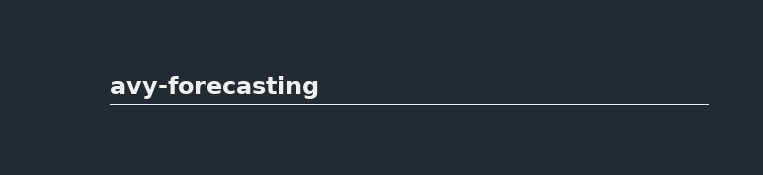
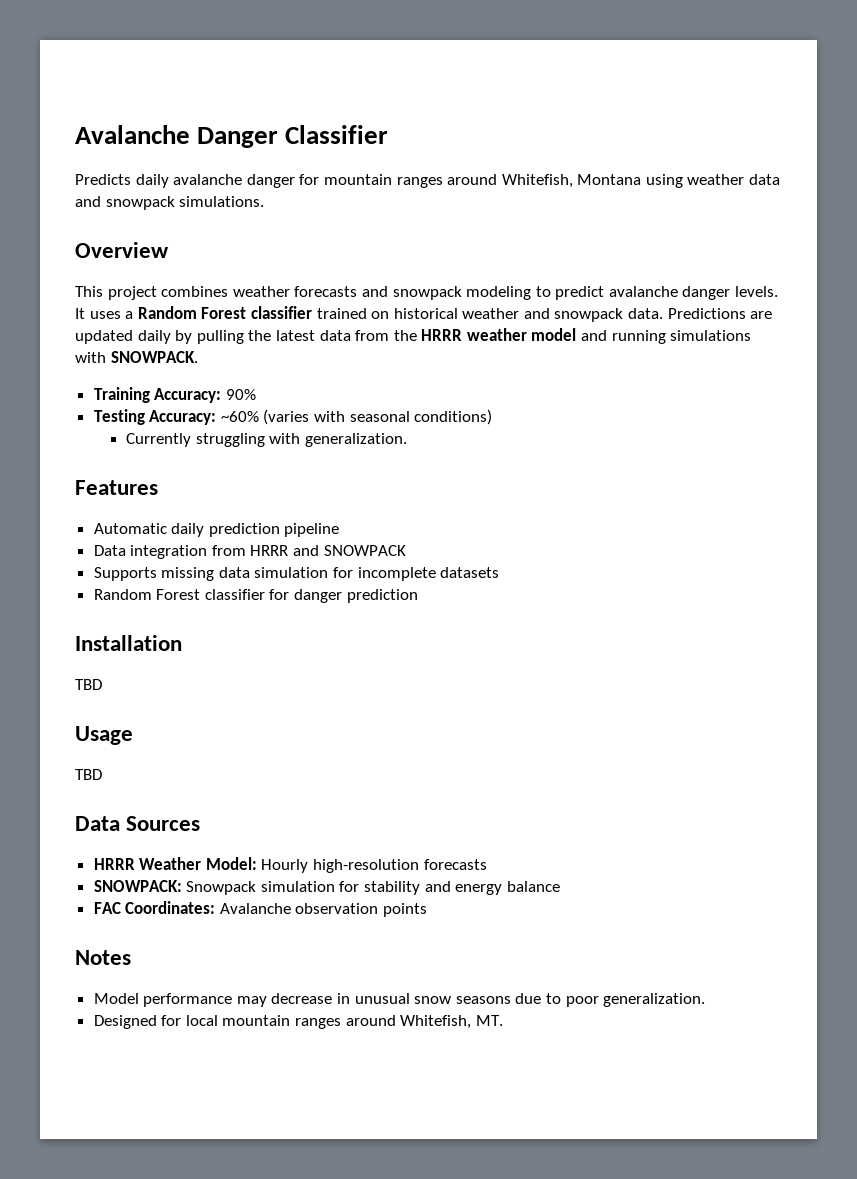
- avy-forecasting
+ Avalanche Danger Classifier
+ Predicts daily avalanche danger for mountain ranges around Whitefish, Montana using weather data and snowpack simulations.
+ Overview
+ This project combines weather forecasts and snowpack modeling to predict avalanche danger levels. It uses a Random Forest classifier trained on historical weather and snowpack data. Predictions are updated daily by pulling the latest data from the HRRR weather model and running simulations with SNOWPACK.
+ Training Accuracy: 90%
+ Testing Accuracy: ~60% (varies with seasonal conditions)
+ Currently struggling with generalization.
+ Features
+ Automatic daily prediction pipeline
+ Data integration from HRRR and SNOWPACK
+ Supports missing data simulation for incomplete datasets
+ Random Forest classifier for danger prediction
+ Installation
+ TBD
+ Usage
+ TBD
+ Data Sources
+ HRRR Weather Model: Hourly high-resolution forecasts
+ SNOWPACK: Snowpack simulation for stability and energy balance
+ FAC Coordinates: Avalanche observation points
+ Notes
+ Model performance may decrease in unusual snow seasons due to poor generalization.
+ Designed for local mountain ranges around Whitefish, MT.

